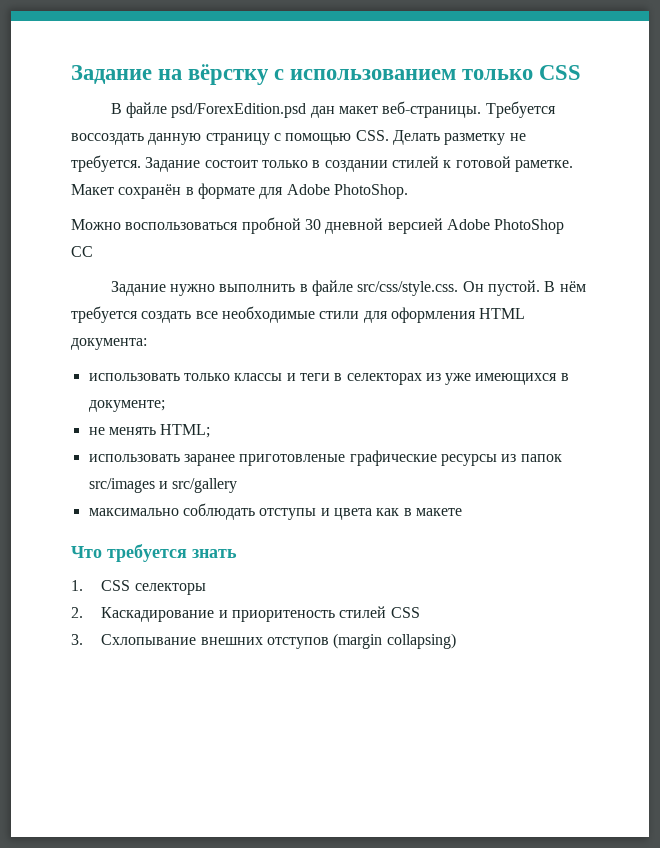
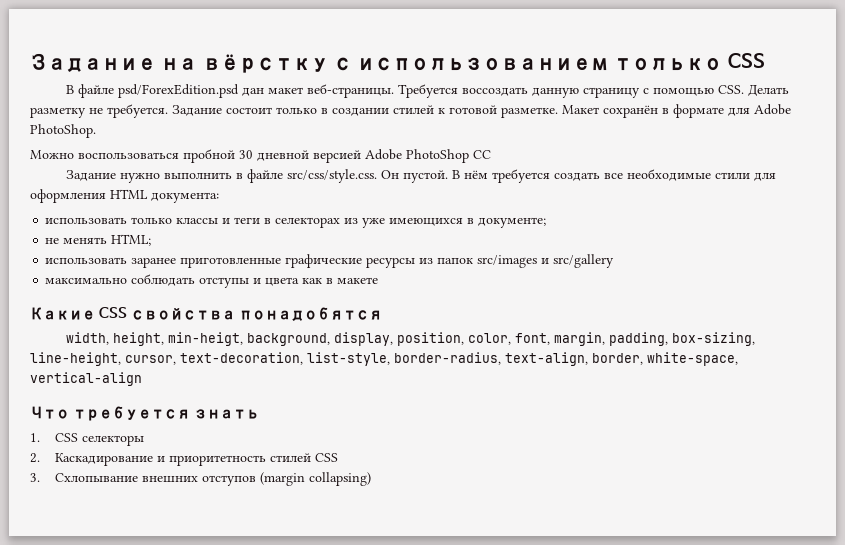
- Задание состоит только в создании стилей к готовой раметке.
+ Задание состоит только в создании стилей к готовой разметке.
- использовать заранее приготовленые графические ресурсы из папок src/images и src/gallery
+ использовать заранее приготовленные графические ресурсы из папок src/images и src/gallery
+ Какие CSS свойства понадобятся
+ width, height, min-heigt, background, display, position, color, font, margin, padding, box-sizing, line-height, cursor, text-decoration, list-style, border-radius, text-align, border, white-space, vertical-align
- 2. Каскадирование и приоритеность стилей CSS
+ 2. Каскадирование и приоритетность стилей CSS

